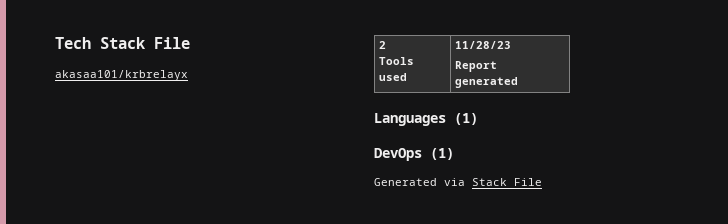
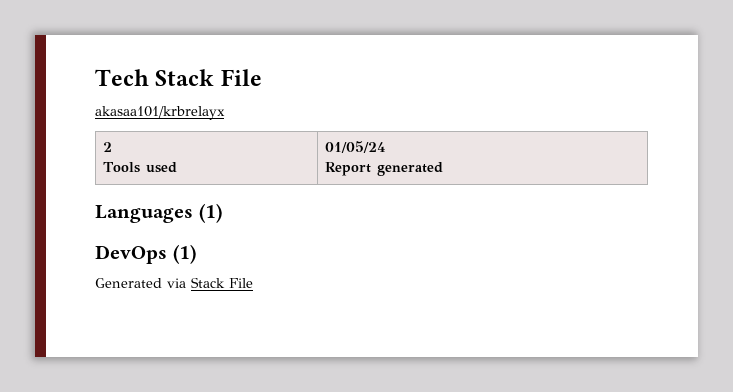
  2
- Tools used | 11/28/23
+ Tools used | 01/05/24

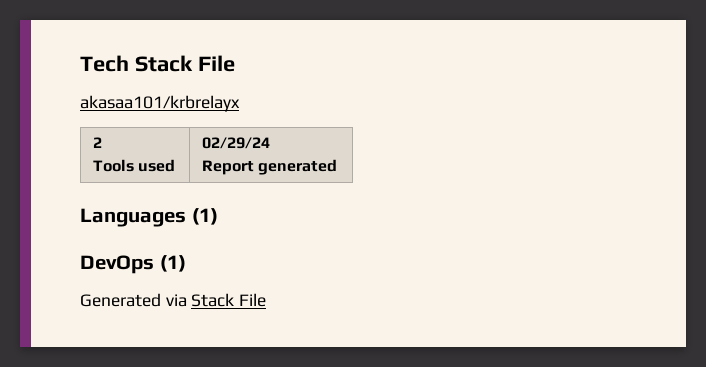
  2
- Tools used | 01/05/24
+ Tools used | 02/29/24

